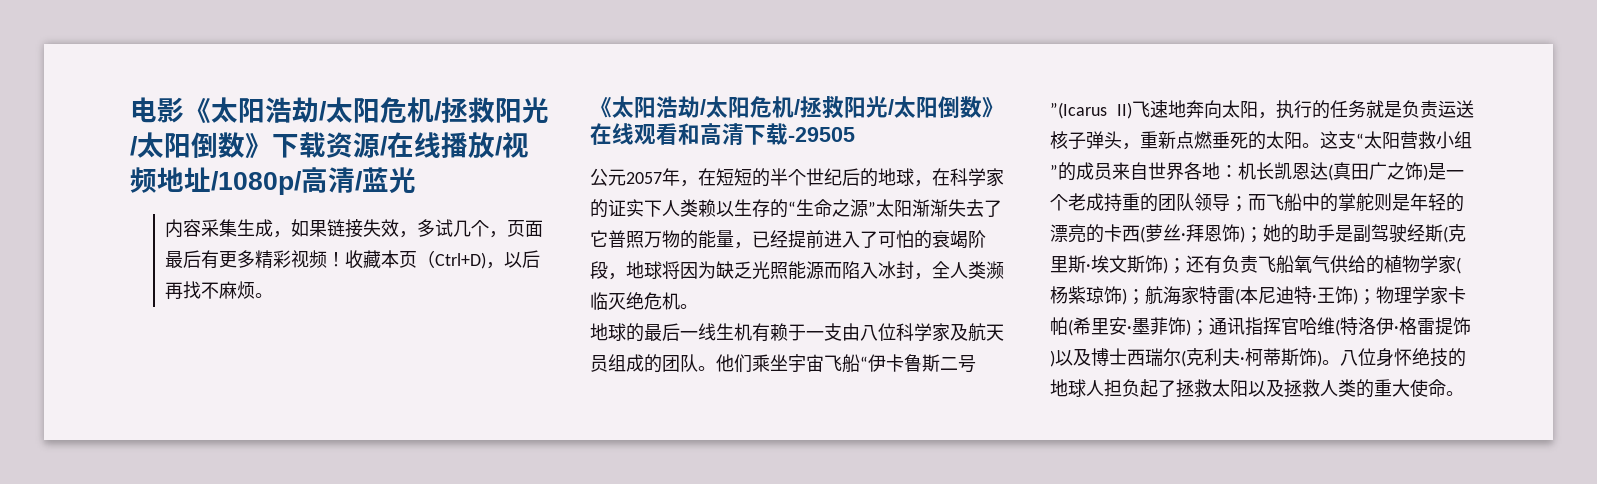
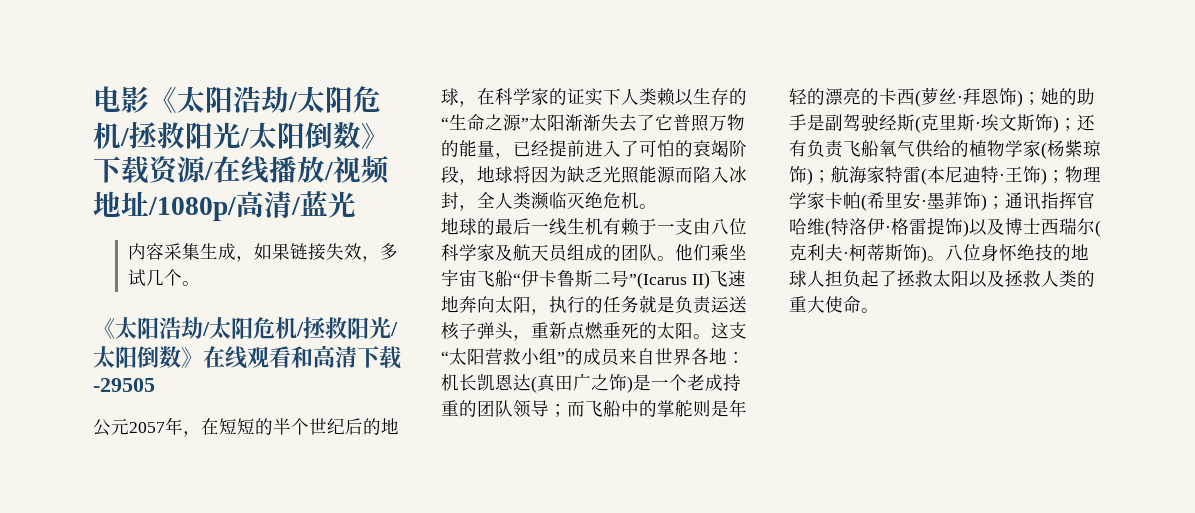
- 内容采集生成，如果链接失效，多试几个，页面最后有更多精彩视频！收藏本页（Ctrl+D)，以后再找不麻烦。
+ 内容采集生成，如果链接失效，多试几个。

